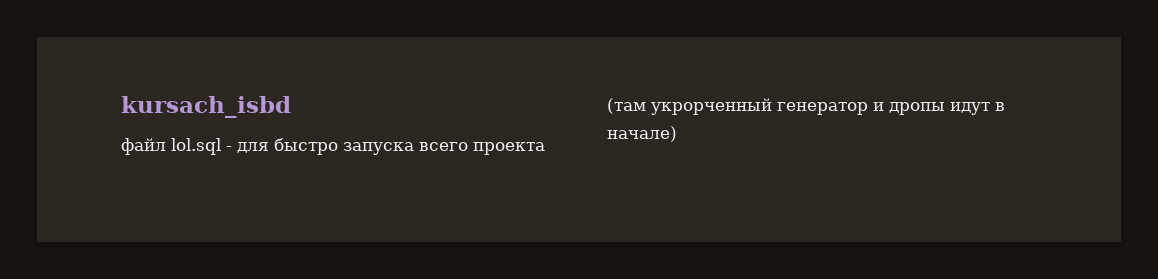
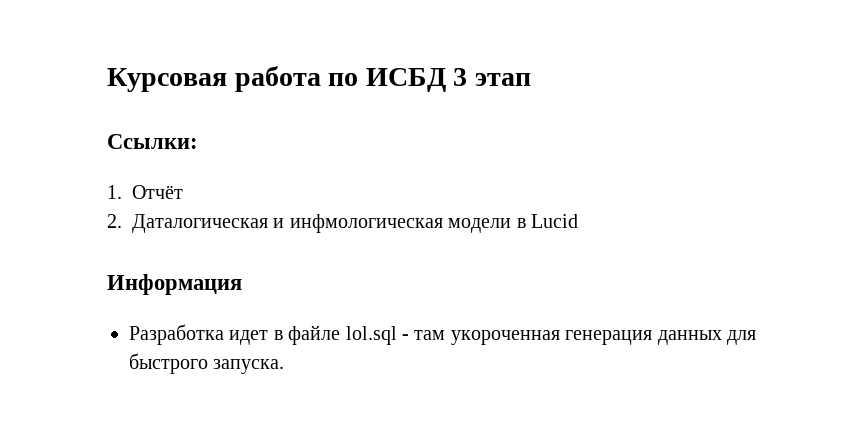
- kursach_isbd
- файл lol.sql - для быстро запуска всего проекта (там укрорченный генератор и дропы идут в начале)
+ Курсовая работа по ИСБД 3 этап
+ Ссылки:
+ 1. Отчёт
+ 2. Даталогическая и инфмологическая модели в Lucid
+ Информация
+ Разработка идет в файле lol.sql - там укороченная генерация данных для быстрого запуска.

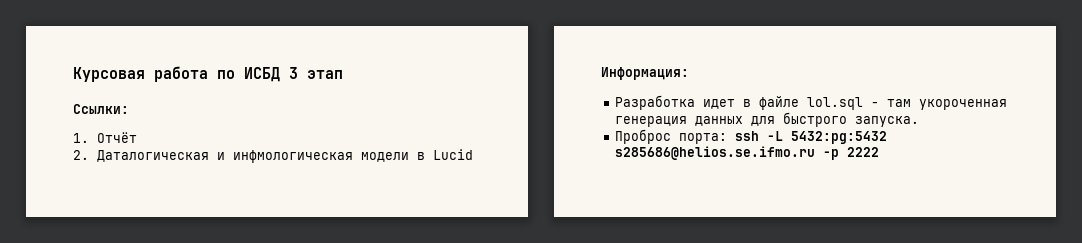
- Информация
+ Информация:
+ Проброс порта: ssh -L 5432:pg:5432 s285686@helios.se.ifmo.ru -p 2222

